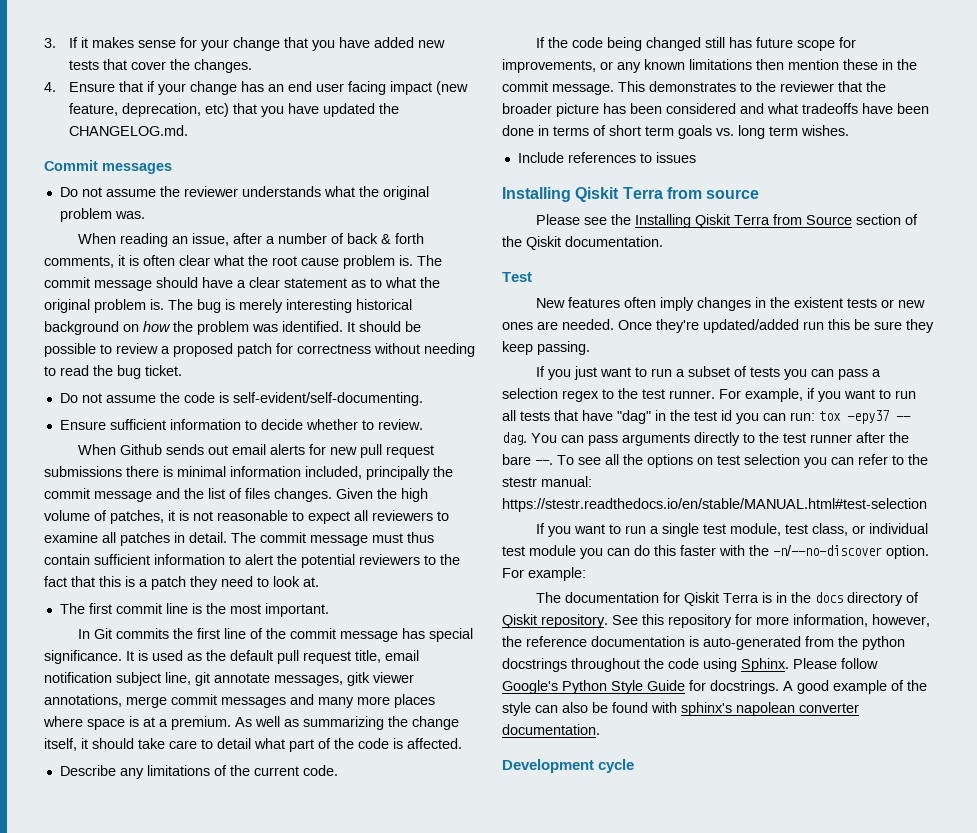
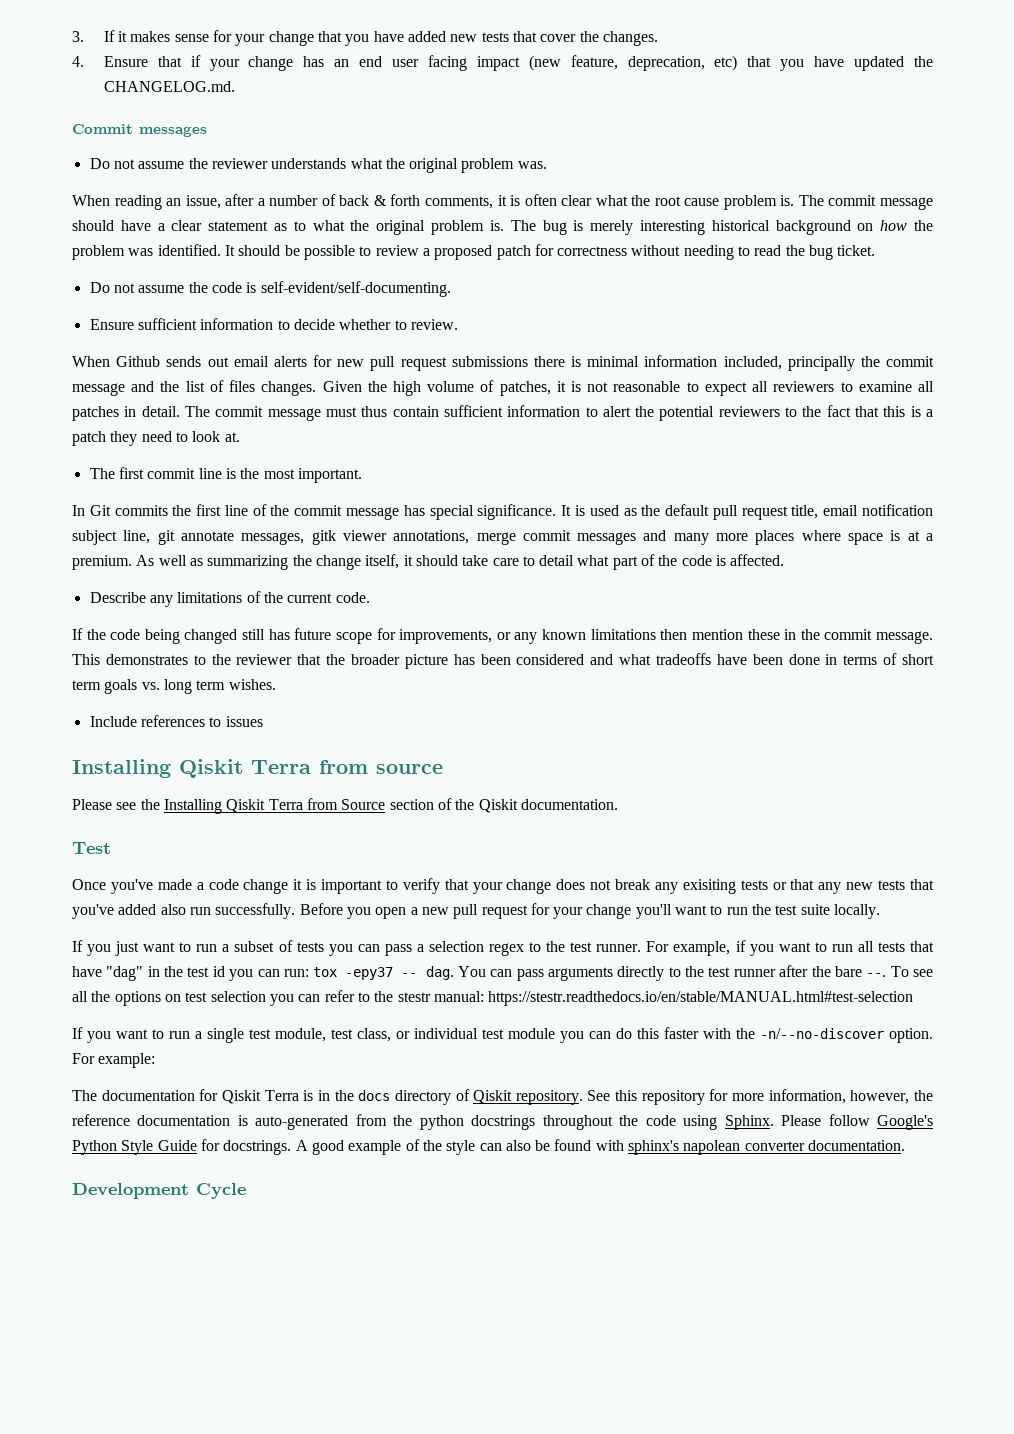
- New features often imply changes in the existent tests or new ones are needed. Once they're updated/added run this be sure they keep passing.
+ Once you've made a code change it is important to verify that your change does not break any exisiting tests or that any new tests that you've added also run successfully. Before you open a new pull request for your change you'll want to run the test suite locally.
- Development cycle
+ Development Cycle

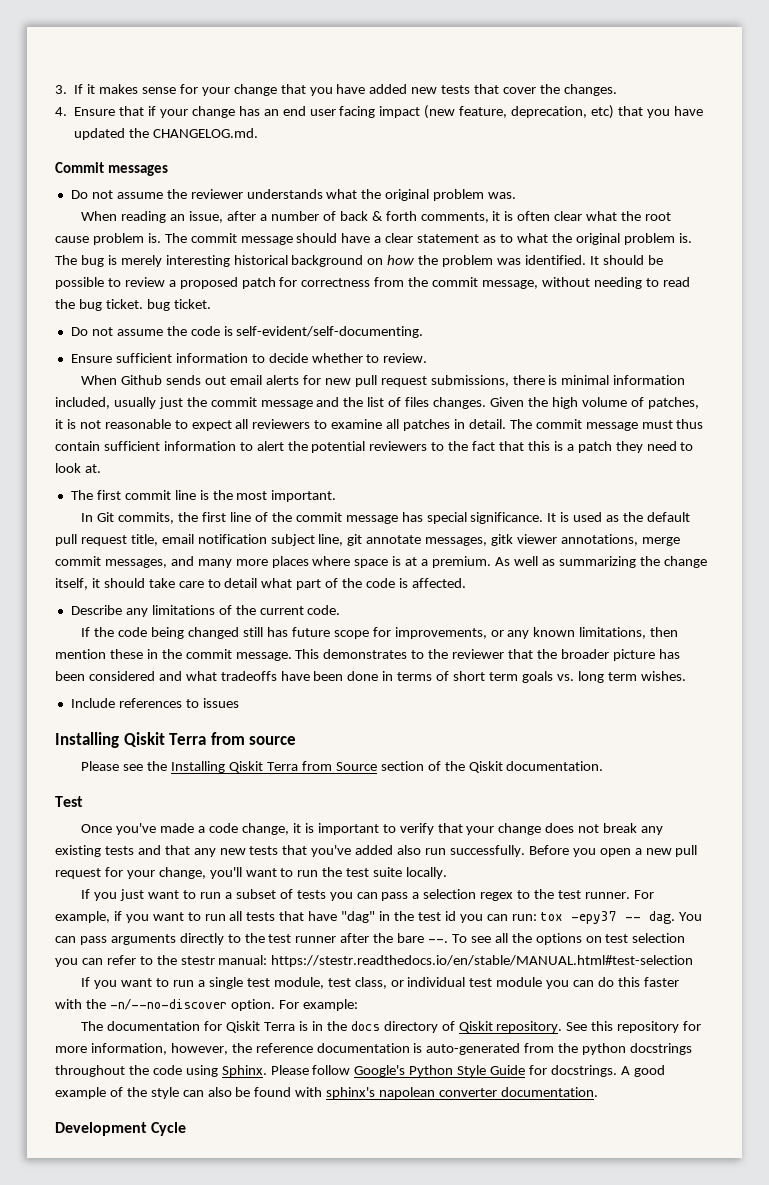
- It should be possible to review a proposed patch for correctness without needing to read the bug ticket.
+ It should be possible to review a proposed patch for correctness from the commit message, without needing to read the bug ticket. bug ticket.
- When Github sends out email alerts for new pull request submissions there is minimal information included, principally the commit message and the list of files changes.
+ When Github sends out email alerts for new pull request submissions, there is minimal information included, usually just the commit message and the list of files changes.
- In Git commits the first line of the commit message has special significance.
+ In Git commits, the first line of the commit message has special significance.
- It is used as the default pull request title, email notification subject line, git annotate messages, gitk viewer annotations, merge commit messages and many more places where space is at a premium.
+ It is used as the default pull request title, email notification subject line, git annotate messages, gitk viewer annotations, merge commit messages, and many more places where space is at a premium.
- If the code being changed still has future scope for improvements, or any known limitations then mention these in the commit message.
+ If the code being changed still has future scope for improvements, or any known limitations, then mention these in the commit message.
- Once you've made a code change it is important to verify that your change does not break any exisiting tests or that any new tests that you've added also run successfully.
+ Once you've made a code change, it is important to verify that your change does not break any existing tests and that any new tests that you've added also run successfully.
- Before you open a new pull request for your change you'll want to run the test suite locally.
+ Before you open a new pull request for your change, you'll want to run the test suite locally.

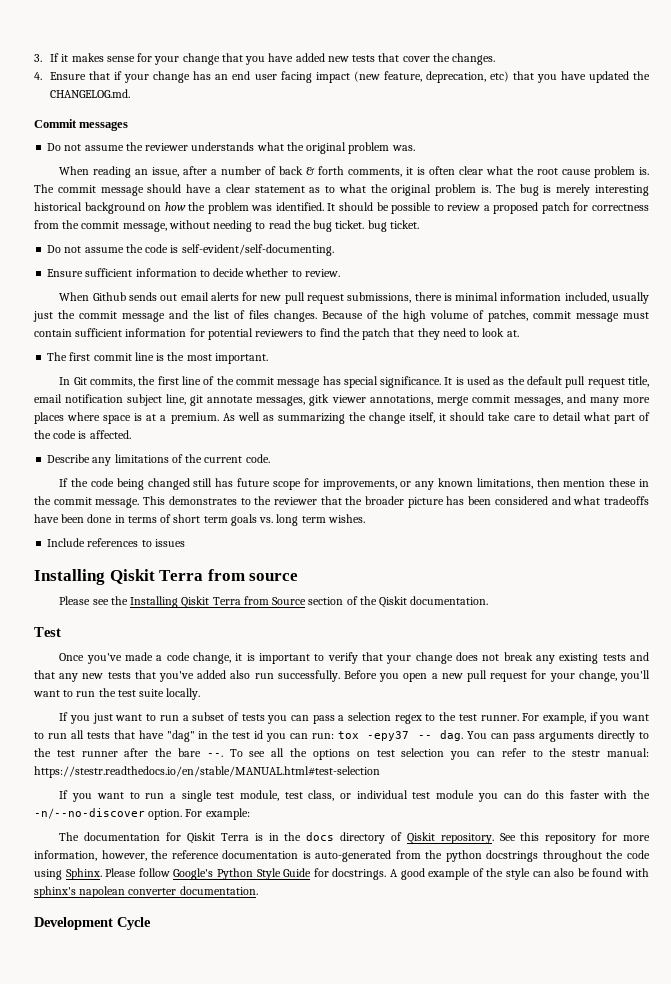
- Given the high volume of patches, it is not reasonable to expect all reviewers to examine all patches in detail. The commit message must thus contain sufficient information to alert the potential reviewers to the fact that this is a patch they need to look at.
+ Because of the high volume of patches, commit message must contain sufficient information for potential reviewers to find the patch that they need to look at.

